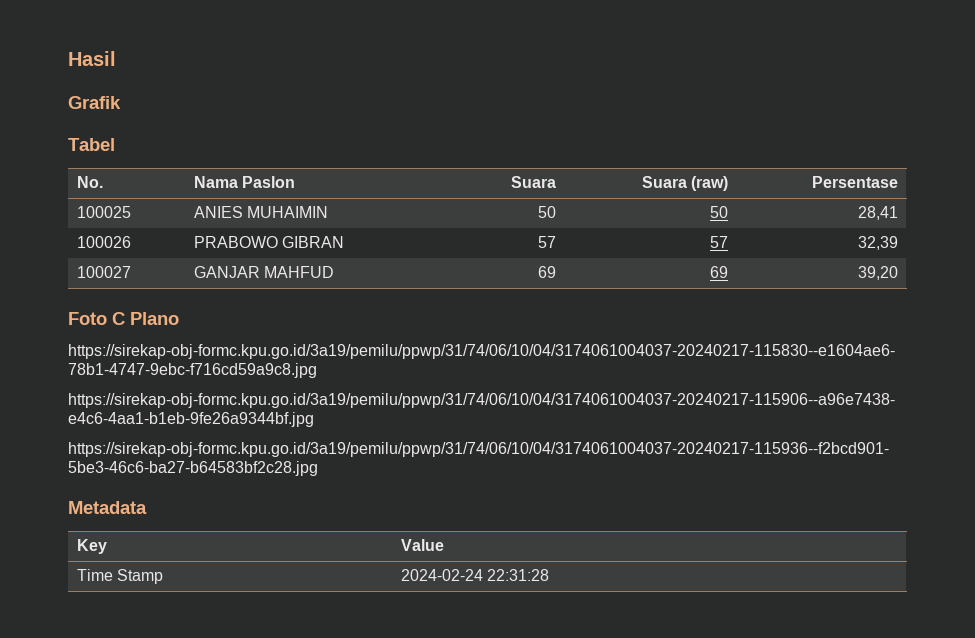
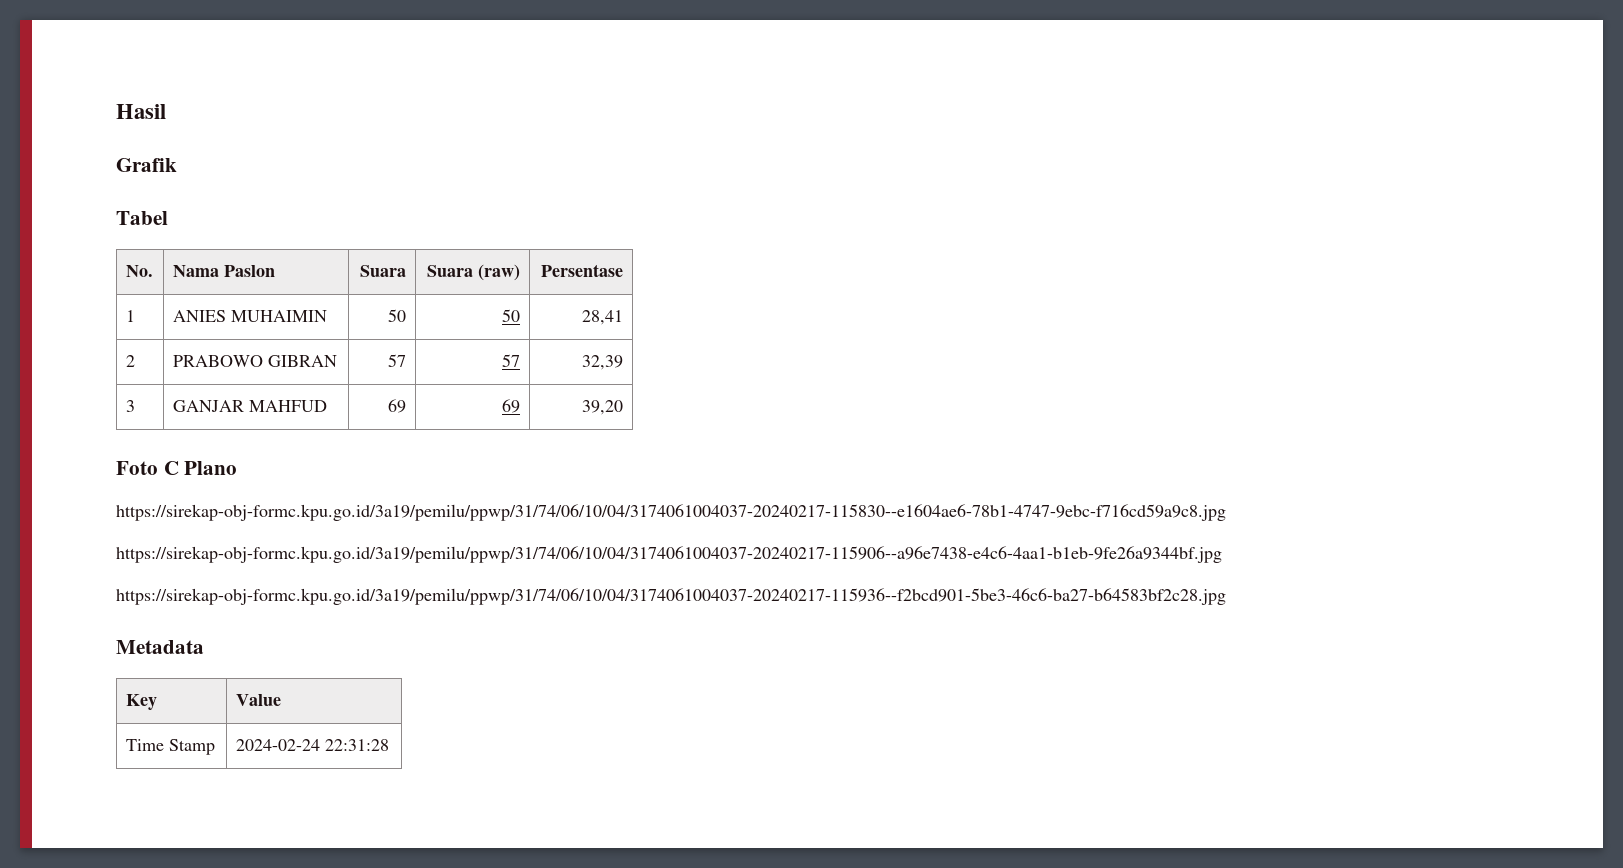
- 100025 | ANIES MUHAIMIN | 50 | 50 | 28,41
+ 1 | ANIES MUHAIMIN | 50 | 50 | 28,41
- 100026 | PRABOWO GIBRAN | 57 | 57 | 32,39
+ 2 | PRABOWO GIBRAN | 57 | 57 | 32,39
- 100027 | GANJAR MAHFUD | 69 | 69 | 39,20
+ 3 | GANJAR MAHFUD | 69 | 69 | 39,20

